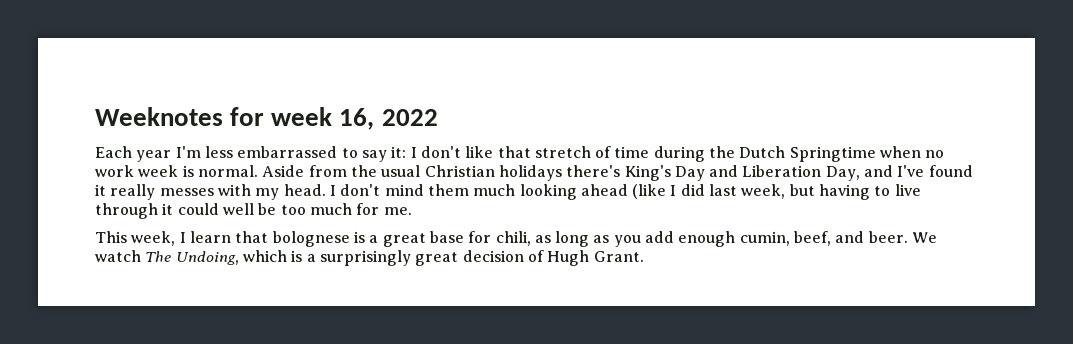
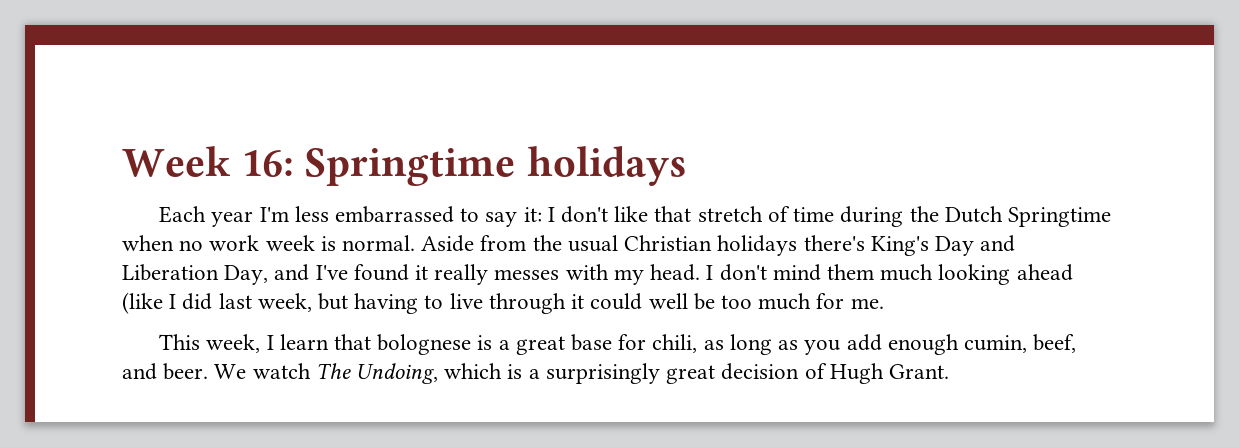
- Weeknotes for week 16, 2022
+ Week 16: Springtime holidays

